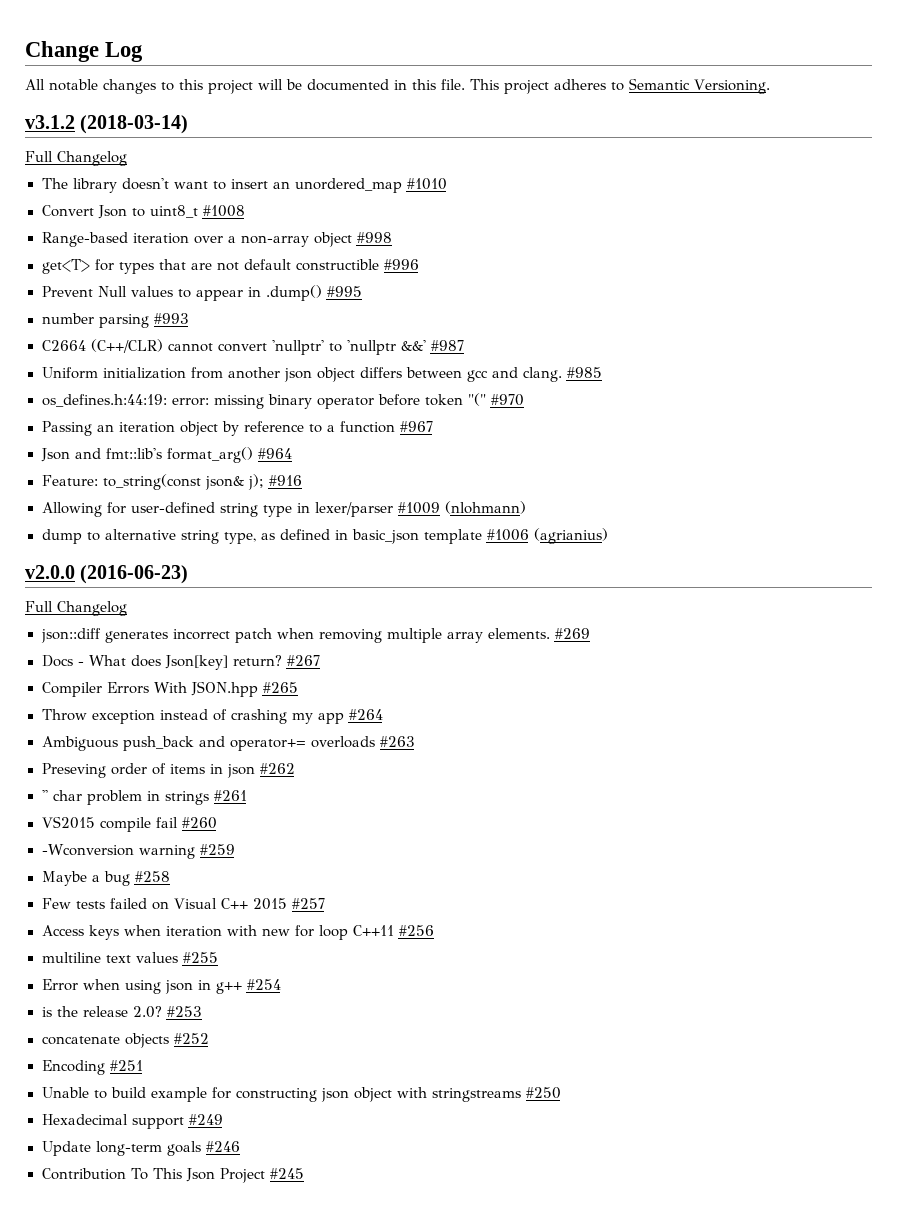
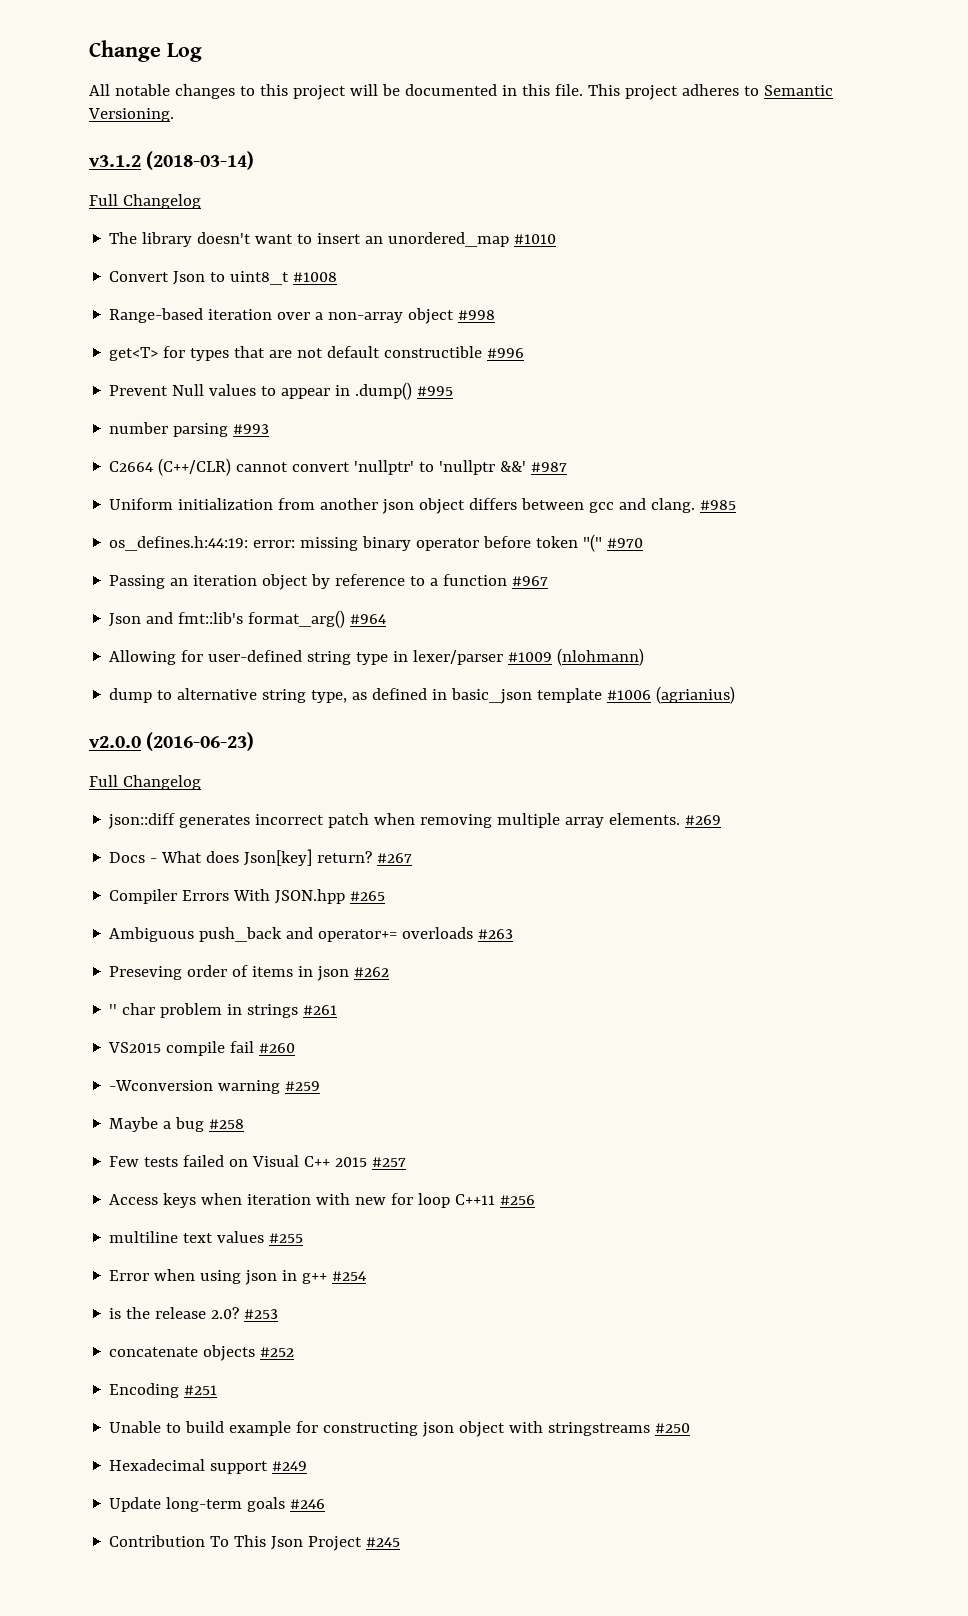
- Feature: to_string(const json& j); #916
- Throw exception instead of crashing my app #264

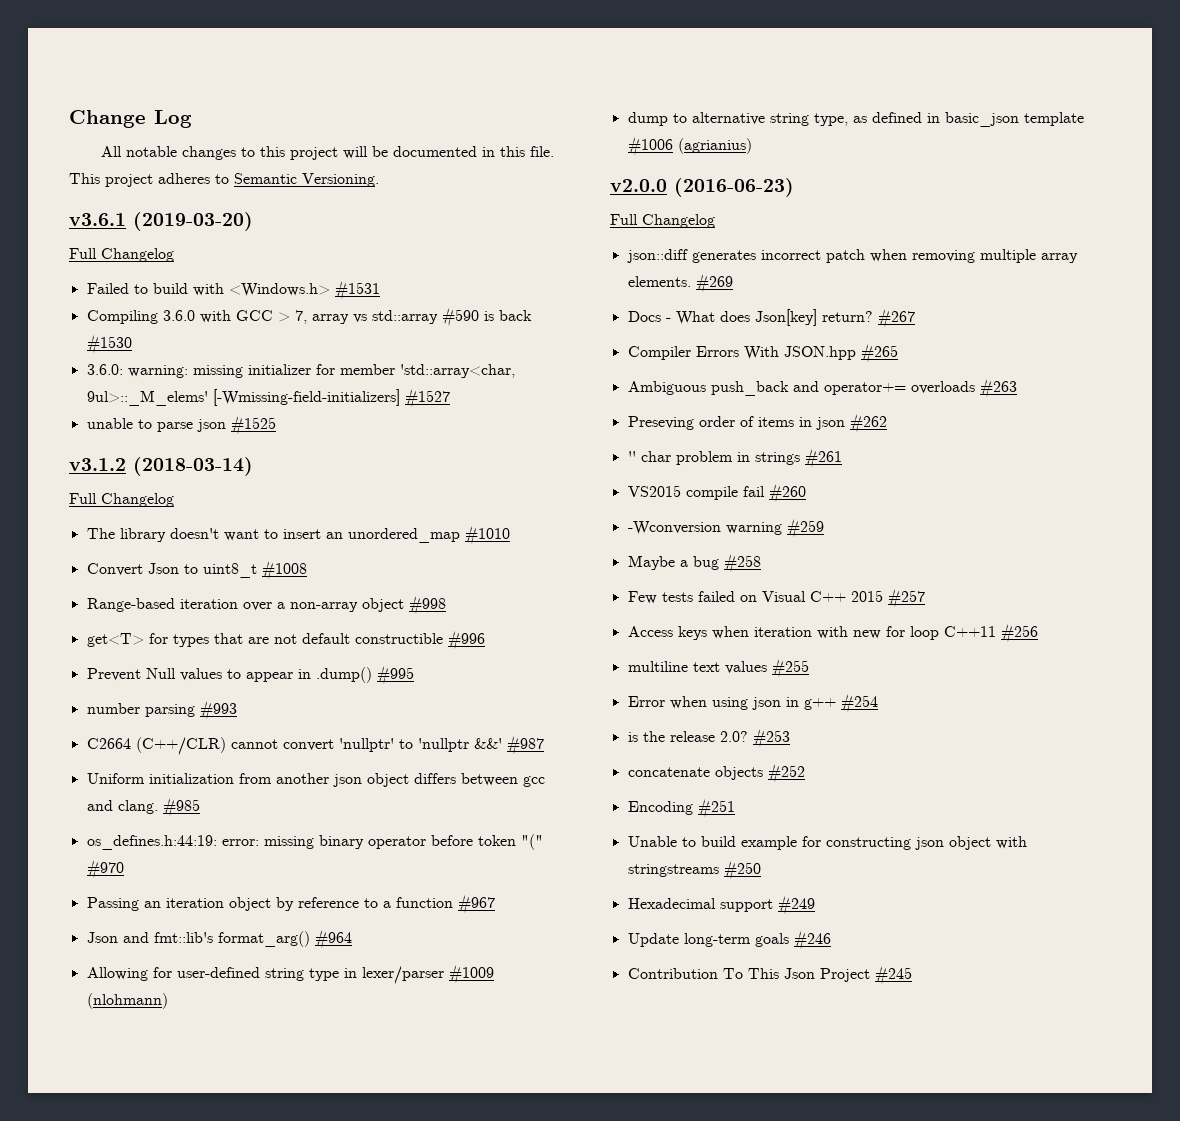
+ v3.6.1 (2019-03-20)
+ Full Changelog
+ Failed to build with <Windows.h> #1531
+ Compiling 3.6.0 with GCC > 7, array vs std::array #590 is back #1530
+ 3.6.0: warning: missing initializer for member 'std::array<char, 9ul>::_M_elems' [-Wmissing-field-initializers] #1527
+ unable to parse json #1525

